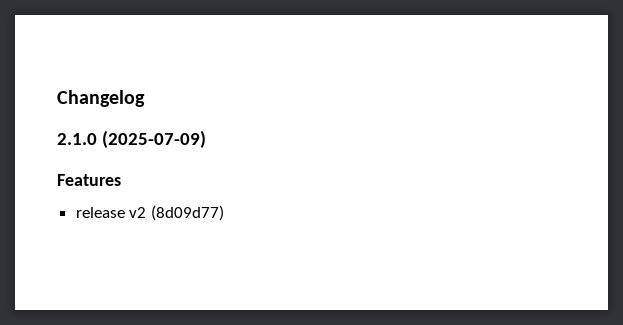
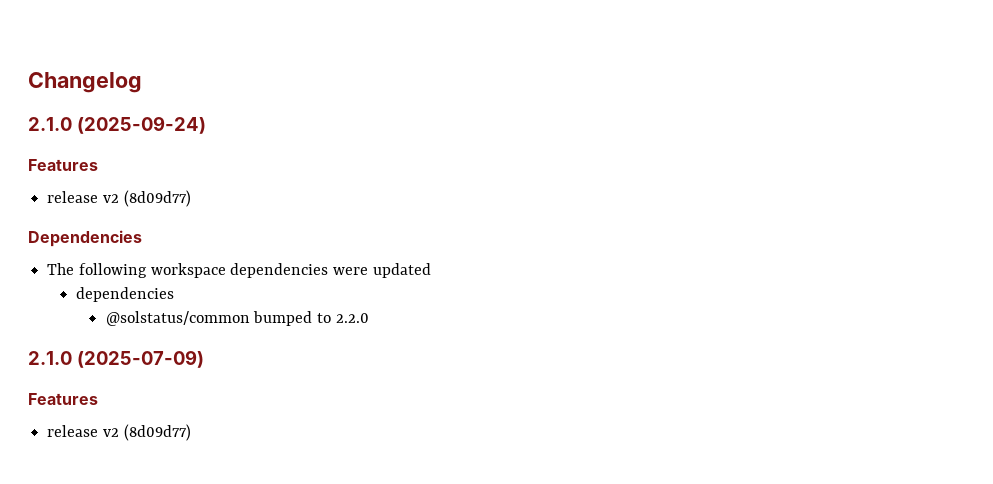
+ 2.1.0 (2025-09-24)
+ Features
+ release v2 (8d09d77)
+ Dependencies
+ The following workspace dependencies were updated
+ dependencies
+ @solstatus/common bumped to 2.2.0

